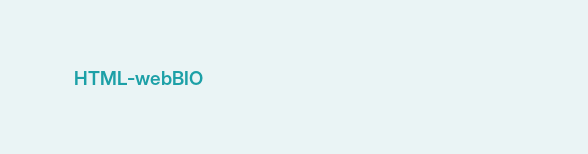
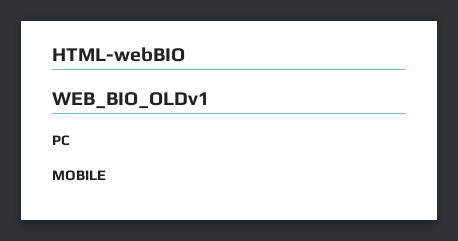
+ WEB_BIO_OLDv1
+ PC
+ MOBILE

